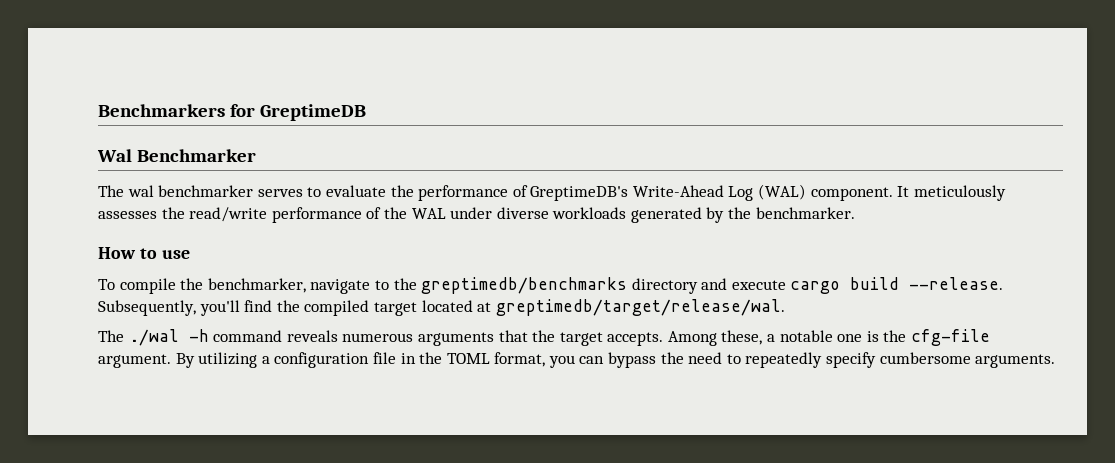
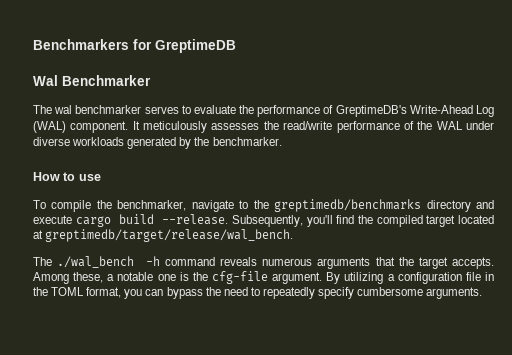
- Subsequently, you'll find the compiled target located at greptimedb/target/release/wal.
- The ./wal -h command reveals numerous arguments that the target accepts.
+ Subsequently, you'll find the compiled target located at greptimedb/target/release/wal_bench.
+ The ./wal_bench -h command reveals numerous arguments that the target accepts.

